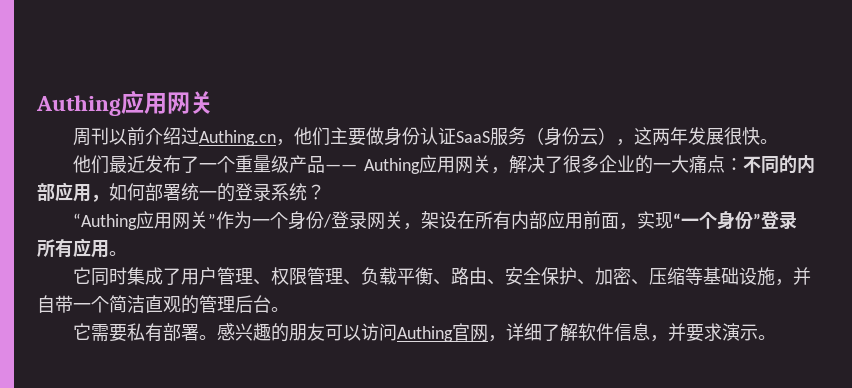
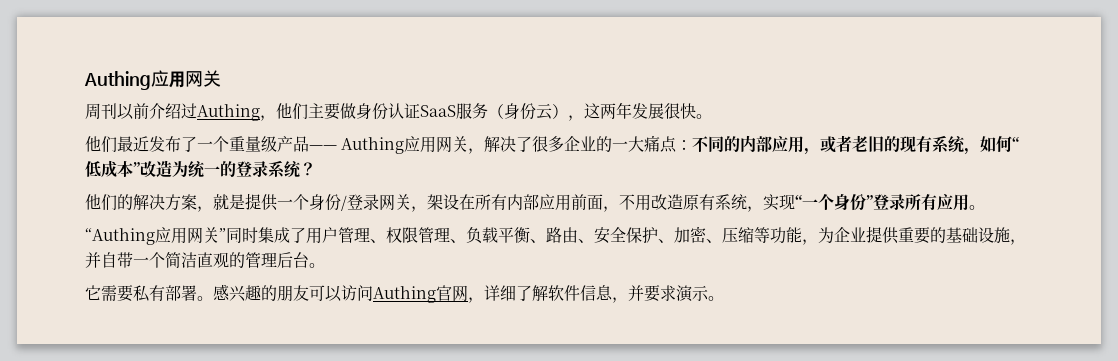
- 周刊以前介绍过Authing.cn，他们主要做身份认证SaaS服务（身份云），这两年发展很快。
+ 周刊以前介绍过Authing，他们主要做身份认证SaaS服务（身份云），这两年发展很快。
- 他们最近发布了一个重量级产品—— Authing应用网关，解决了很多企业的一大痛点：不同的内部应用，如何部署统一的登录系统？
- “Authing应用网关”作为一个身份/登录网关，架设在所有内部应用前面，实现“一个身份”登录所有应用。
+ 他们最近发布了一个重量级产品—— Authing应用网关，解决了很多企业的一大痛点：不同的内部应用，或者老旧的现有系统，如何“低成本”改造为统一的登录系统？
+ 他们的解决方案，就是提供一个身份/登录网关，架设在所有内部应用前面，不用改造原有系统，实现“一个身份”登录所有应用。
- 它同时集成了用户管理、权限管理、负载平衡、路由、安全保护、加密、压缩等基础设施，并自带一个简洁直观的管理后台。
+ “Authing应用网关”同时集成了用户管理、权限管理、负载平衡、路由、安全保护、加密、压缩等功能，为企业提供重要的基础设施，并自带一个简洁直观的管理后台。

